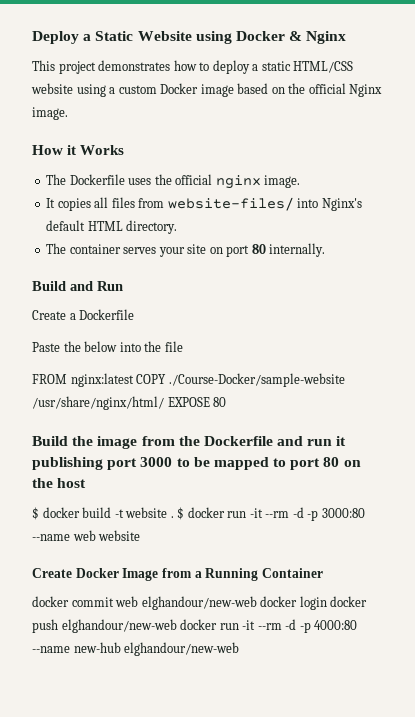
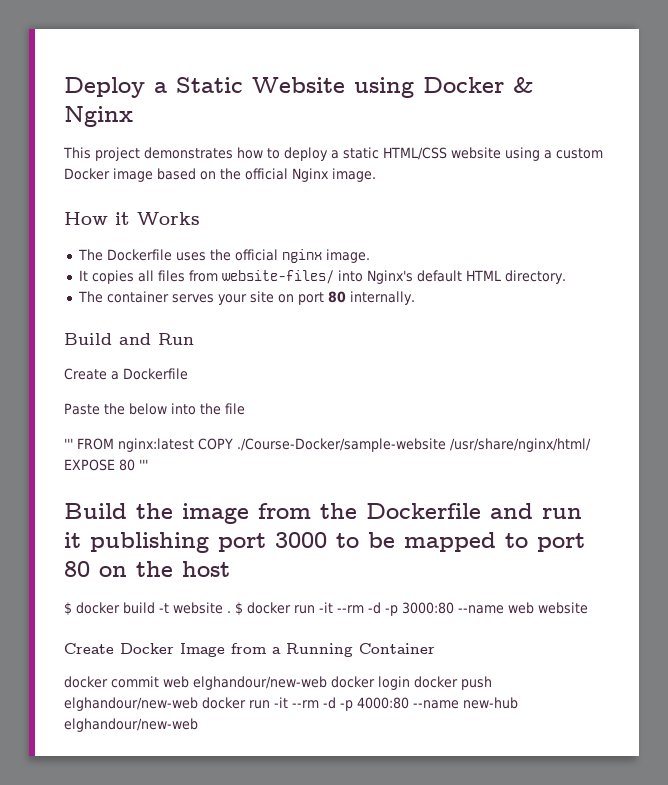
- FROM nginx:latest COPY ./Course-Docker/sample-website /usr/share/nginx/html/ EXPOSE 80
+ ''' FROM nginx:latest COPY ./Course-Docker/sample-website /usr/share/nginx/html/ EXPOSE 80 '''

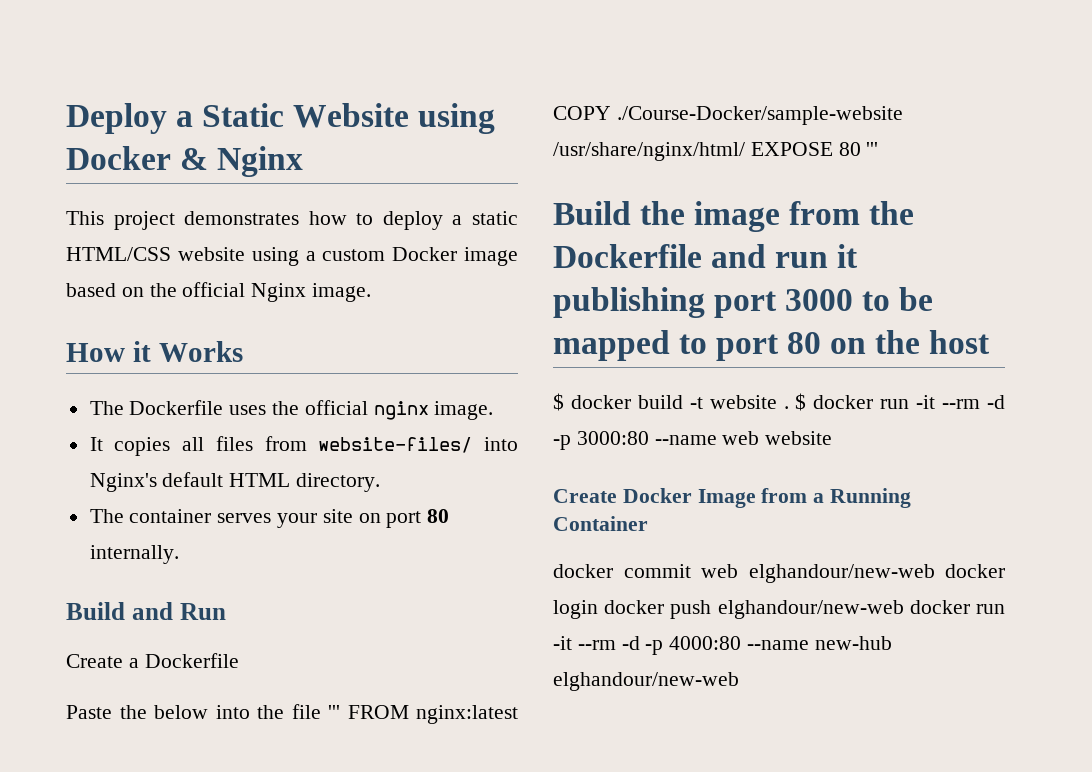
- Paste the below into the file
- ''' FROM nginx:latest COPY ./Course-Docker/sample-website /usr/share/nginx/html/ EXPOSE 80 '''
+ Paste the below into the file ''' FROM nginx:latest COPY ./Course-Docker/sample-website /usr/share/nginx/html/ EXPOSE 80 '''

